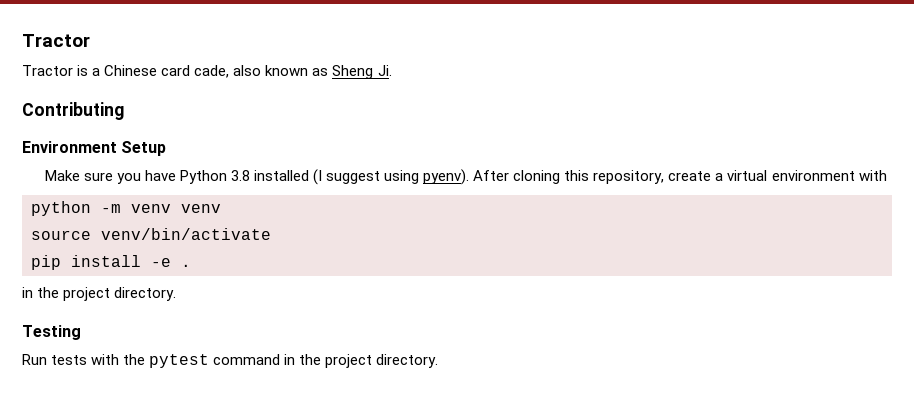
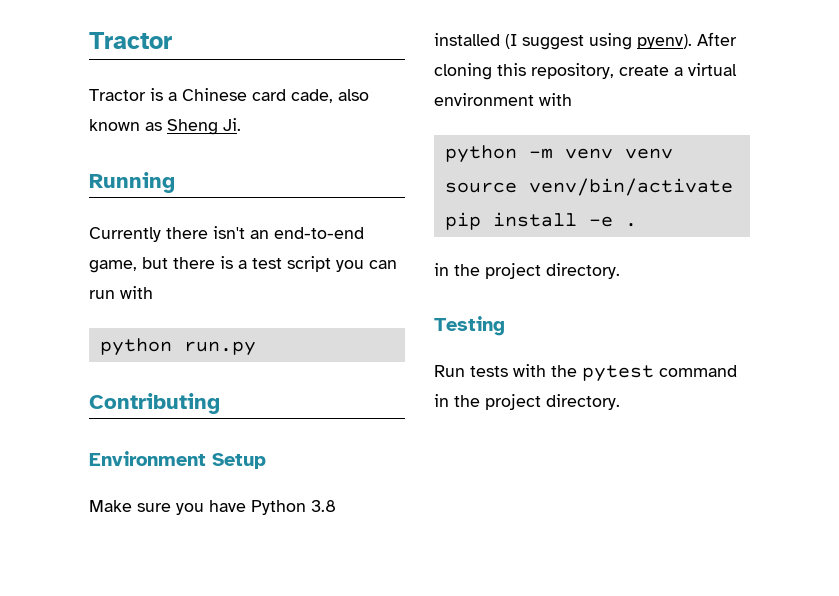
+ Running
+ Currently there isn't an end-to-end game, but there is a test script you can run with
+ python run.py

